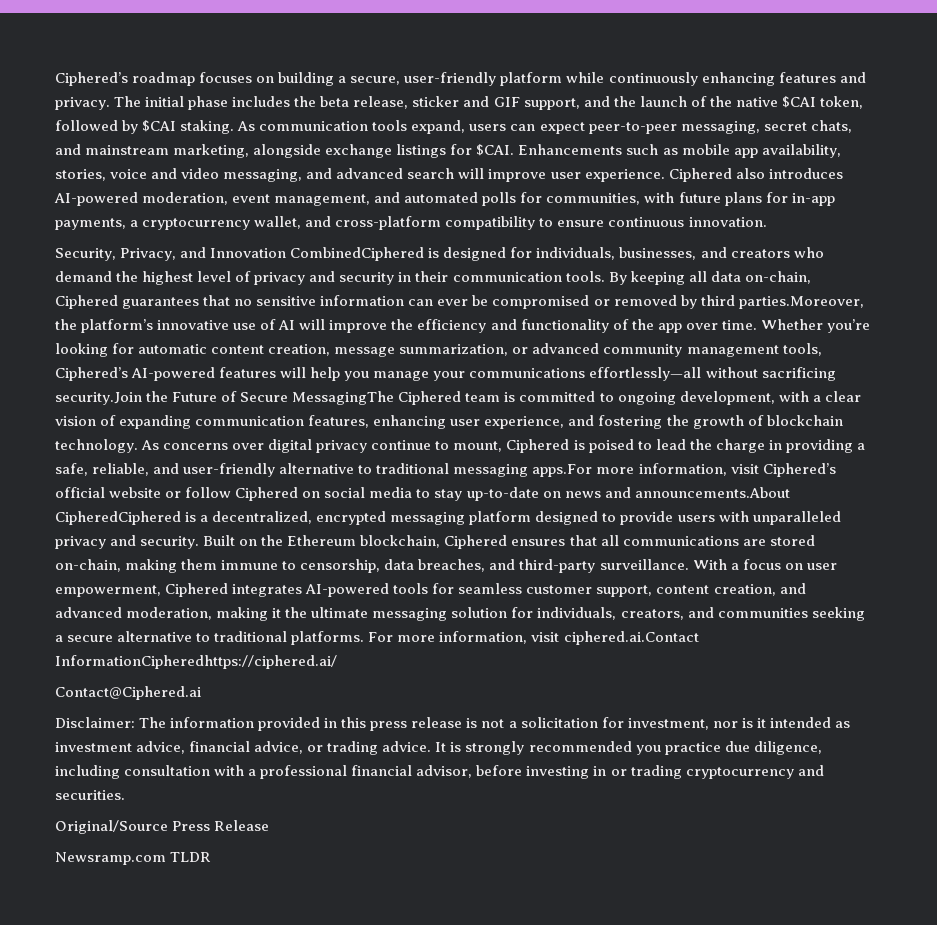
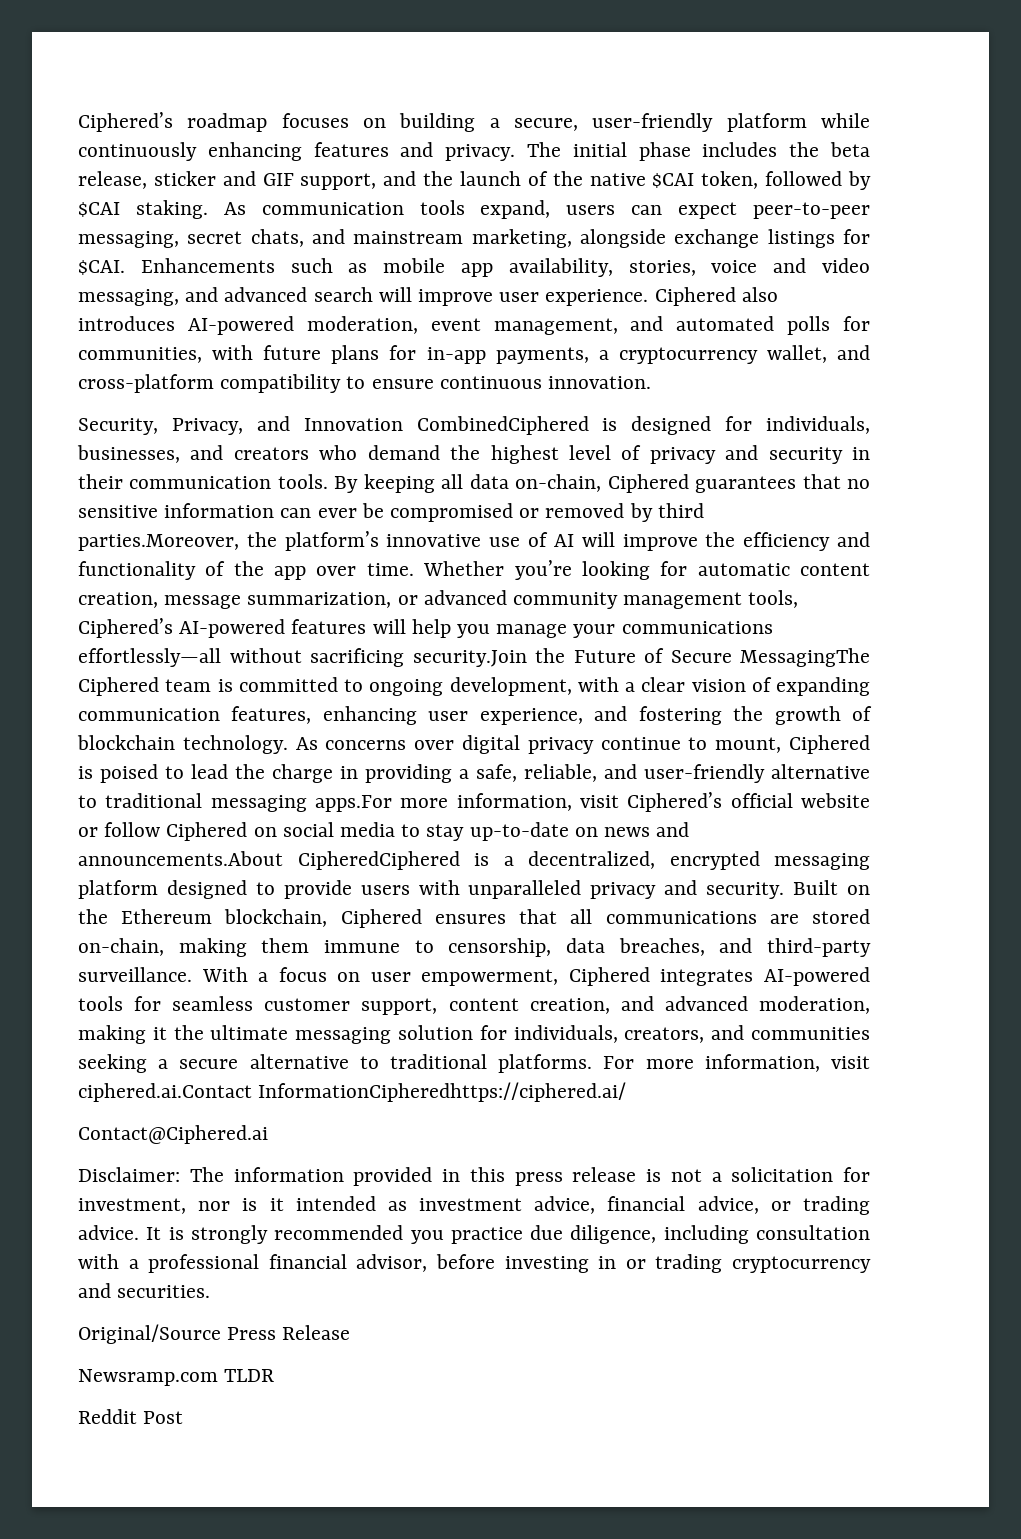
+ Reddit Post

